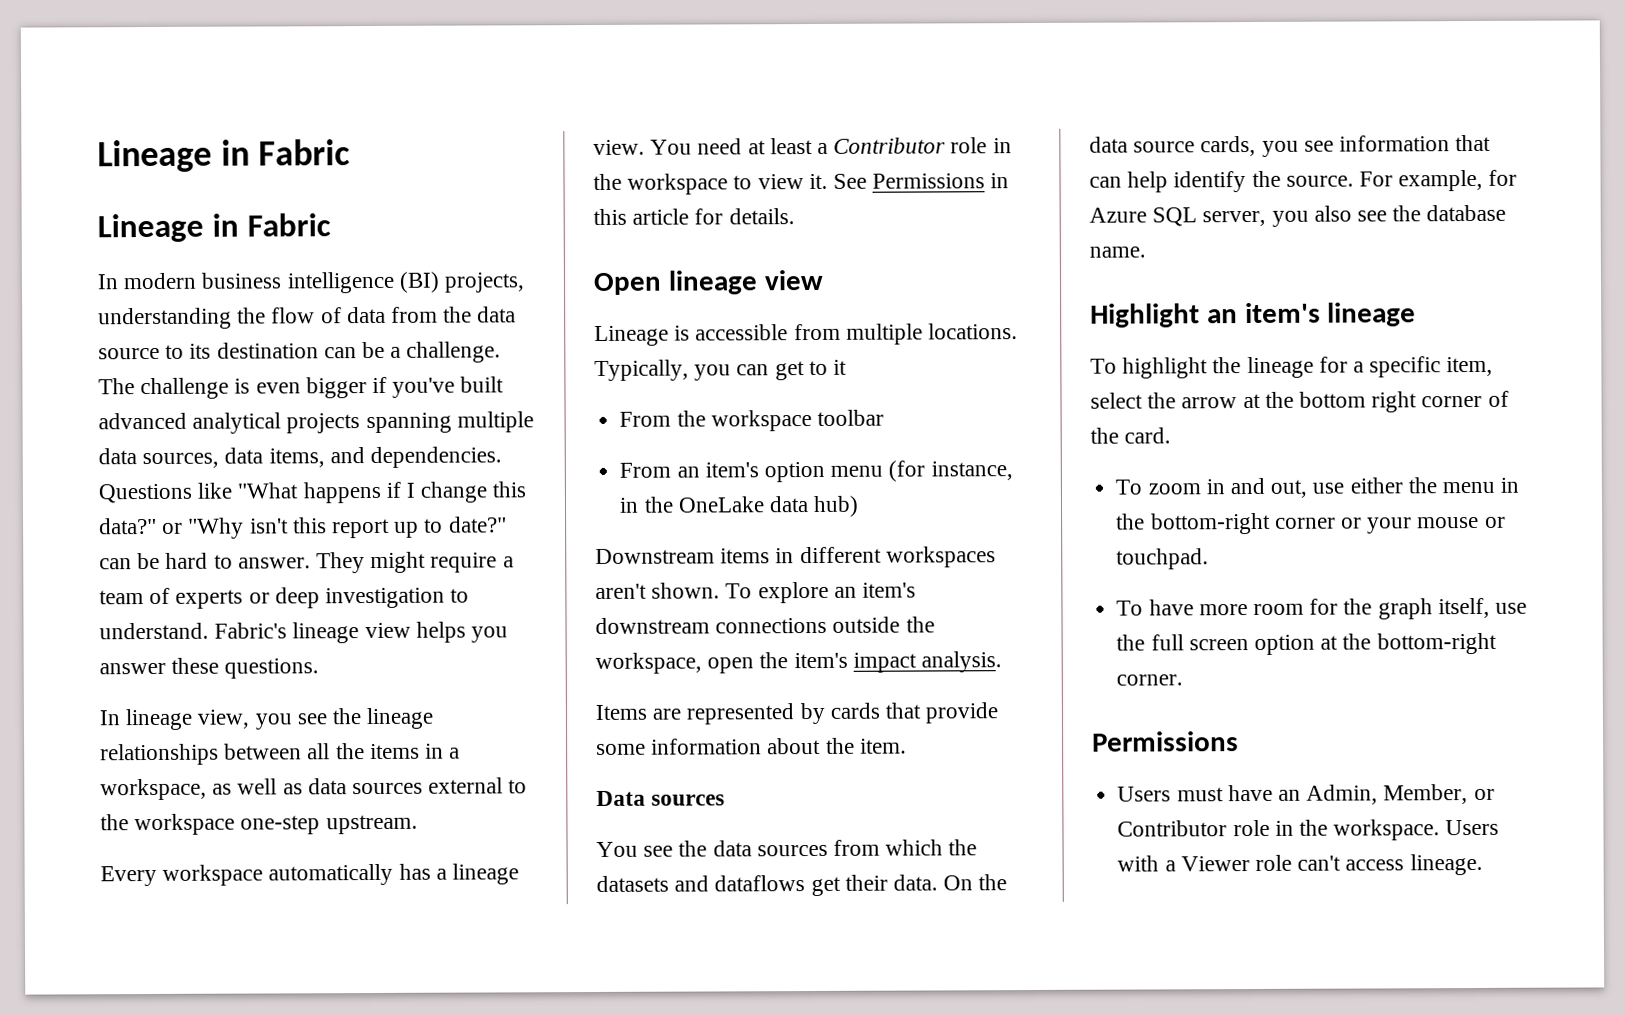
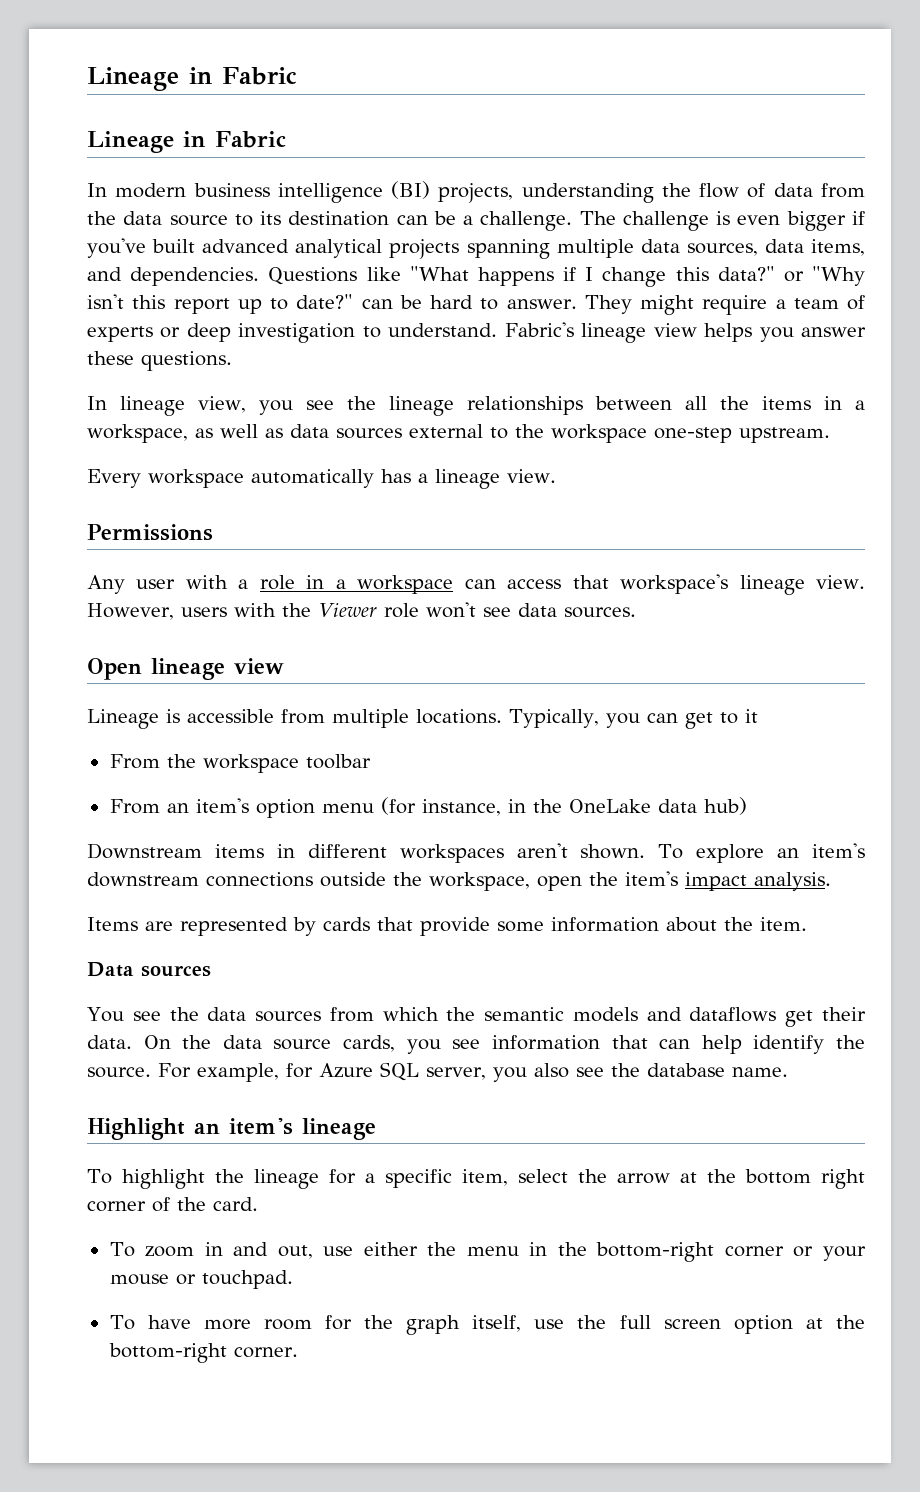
- Every workspace automatically has a lineage view. You need at least a Contributor role in the workspace to view it. See Permissions in this article for details.
+ Every workspace automatically has a lineage view.
+ Permissions
+ Any user with a role in a workspace can access that workspace's lineage view. However, users with the Viewer role won't see data sources.
- You see the data sources from which the datasets and dataflows get their data.
+ You see the data sources from which the semantic models and dataflows get their data.
  To have more room for the graph itself, use the full screen option at the bottom-right corner.
- Permissions
- Users must have an Admin, Member, or Contributor role in the workspace. Users with a Viewer role can't access lineage.

